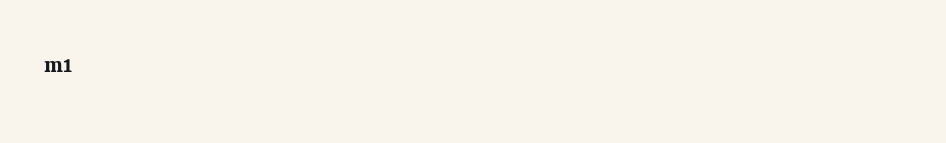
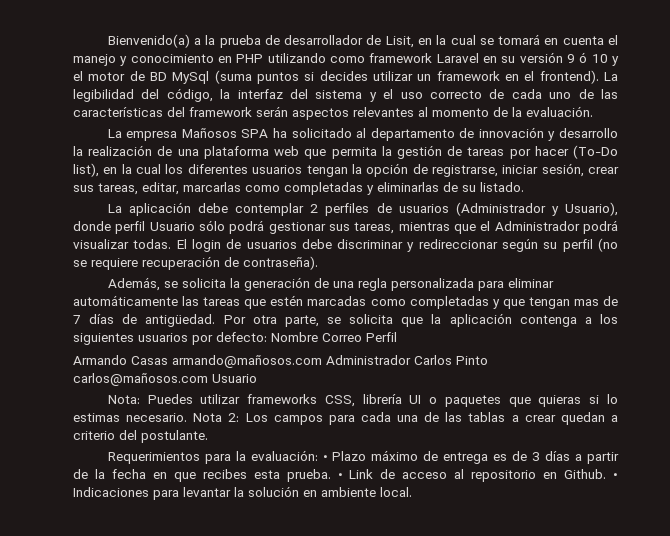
- m1
+ Bienvenido(a) a la prueba de desarrollador de Lisit, en la cual se tomará en cuenta el manejo y conocimiento en PHP utilizando como framework Laravel en su versión 9 ó 10 y el motor de BD MySql (suma puntos si decides utilizar un framework en el frontend). La legibilidad del código, la interfaz del sistema y el uso correcto de cada uno de las características del framework serán aspectos relevantes al momento de la evaluación.
+ La empresa Mañosos SPA ha solicitado al departamento de innovación y desarrollo la realización de una plataforma web que permita la gestión de tareas por hacer (To-Do list), en la cual los diferentes usuarios tengan la opción de registrarse, iniciar sesión, crear sus tareas, editar, marcarlas como completadas y eliminarlas de su listado.
+ La aplicación debe contemplar 2 perfiles de usuarios (Administrador y Usuario), donde perfil Usuario sólo podrá gestionar sus tareas, mientras que el Administrador podrá visualizar todas. El login de usuarios debe discriminar y redireccionar según su perfil (no se requiere recuperación de contraseña).
+ Además, se solicita la generación de una regla personalizada para eliminar automáticamente las tareas que estén marcadas como completadas y que tengan mas de 7 días de antigüedad. Por otra parte, se solicita que la aplicación contenga a los siguientes usuarios por defecto: Nombre Correo Perfil
+ Armando Casas armando@mañosos.com Administrador Carlos Pinto carlos@mañosos.com Usuario
+ Nota: Puedes utilizar frameworks CSS, librería UI o paquetes que quieras si lo estimas necesario. Nota 2: Los campos para cada una de las tablas a crear quedan a criterio del postulante.
+ Requerimientos para la evaluación: • Plazo máximo de entrega es de 3 días a partir de la fecha en que recibes esta prueba. • Link de acceso al repositorio en Github. • Indicaciones para levantar la solución en ambiente local.

